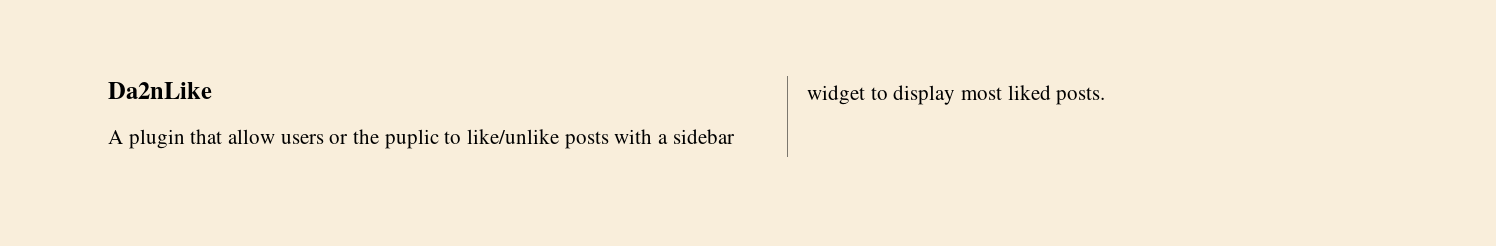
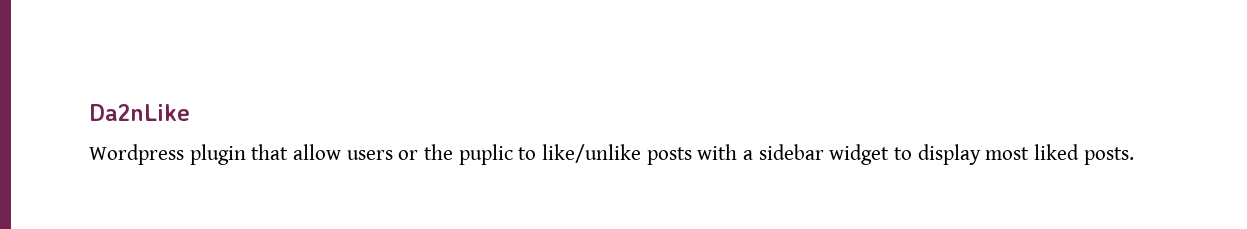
- A plugin that allow users or the puplic to like/unlike posts with a sidebar widget to display most liked posts.
+ Wordpress plugin that allow users or the puplic to like/unlike posts with a sidebar widget to display most liked posts.

